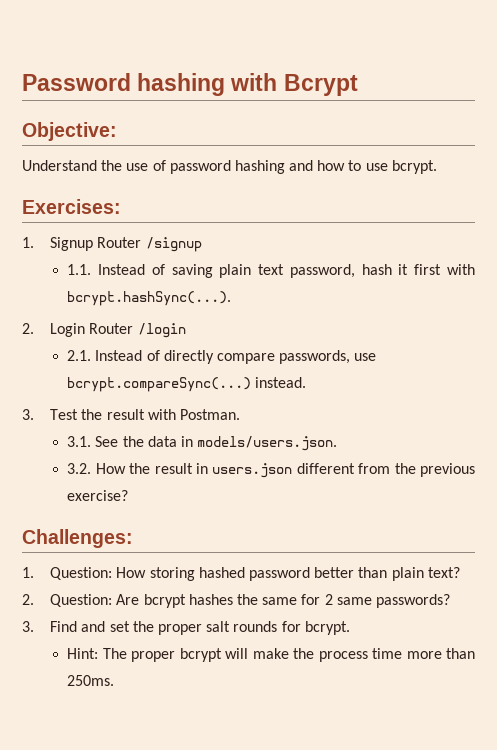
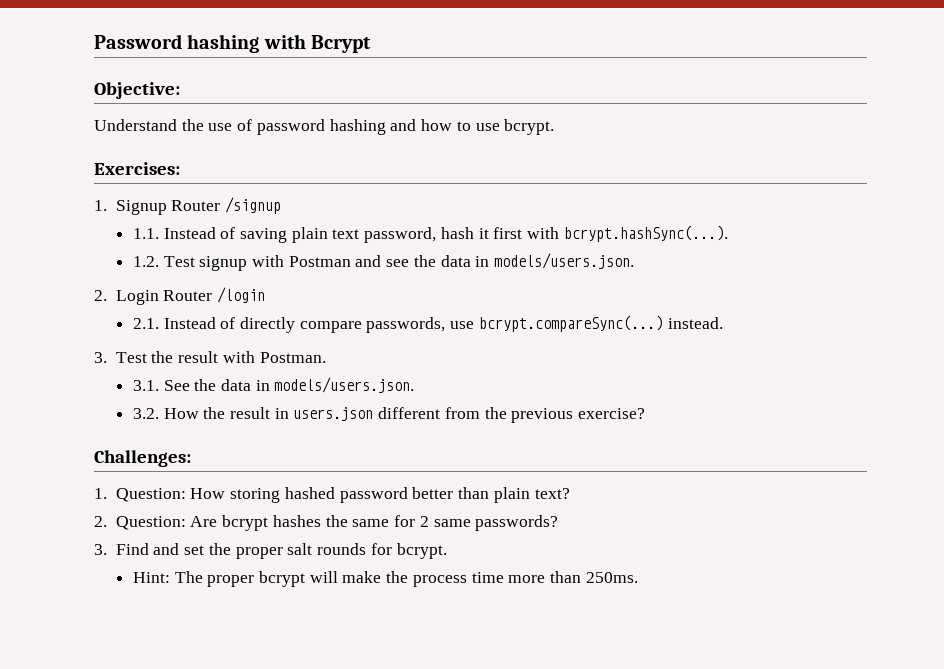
+ 1.2. Test signup with Postman and see the data in models/users.json.

